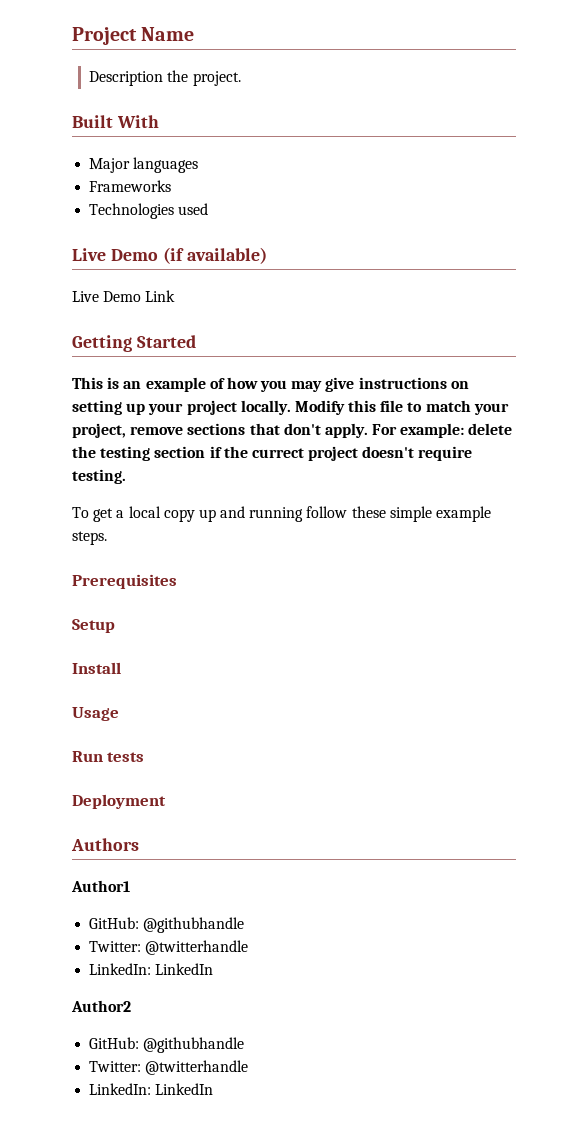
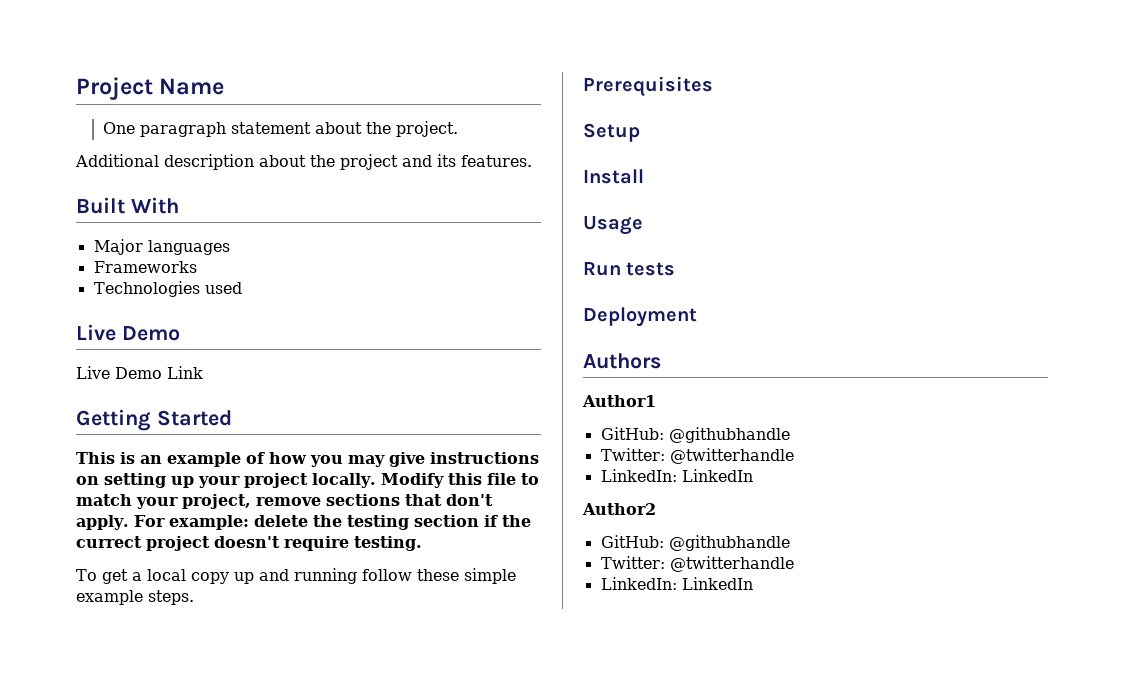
- Description the project.
+ One paragraph statement about the project.
+ Additional description about the project and its features.
  Technologies used
- Live Demo (if available)
+ Live Demo

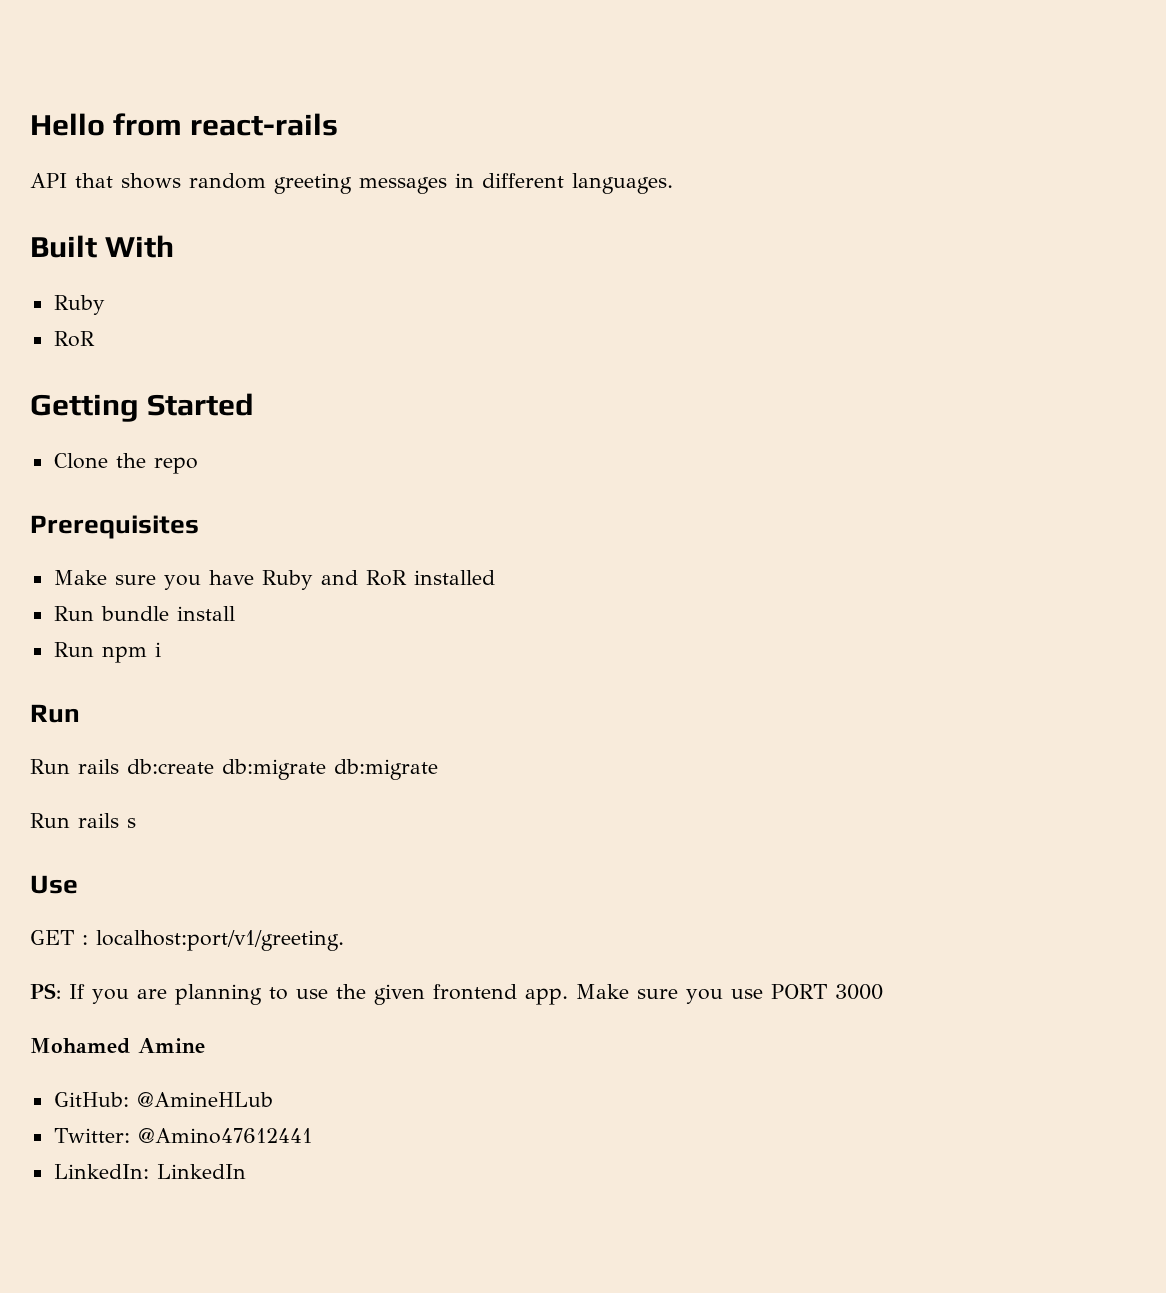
- Project Name
- One paragraph statement about the project.
- Additional description about the project and its features.
+ Hello from react-rails
+ API that shows random greeting messages in different languages.
  Built With
- Major languages
- Frameworks
- Technologies used
- Live Demo
- Live Demo Link
+ Ruby
+ RoR
  Getting Started
- This is an example of how you may give instructions on setting up your project locally. Modify this file to match your project, remove sections that don't apply. For example: delete the testing section if the currect project doesn't require testing.
- To get a local copy up and running follow these simple example steps.
+ Clone the repo
  Prerequisites
- Setup
- Install
- Usage
- Run tests
- Deployment
- Authors
- Author1
- GitHub: @githubhandle
- Twitter: @twitterhandle
- LinkedIn: LinkedIn
- Author2
- GitHub: @githubhandle
- Twitter: @twitterhandle
+ Make sure you have Ruby and RoR installed
+ Run bundle install
+ Run npm i
+ Run
+ Run rails db:create db:migrate db:migrate
+ Run rails s
+ Use
+ GET : localhost:port/v1/greeting.
+ PS: If you are planning to use the given frontend app. Make sure you use PORT 3000
+ Mohamed Amine
+ GitHub: @AmineHLub
+ Twitter: @Amino47612441

